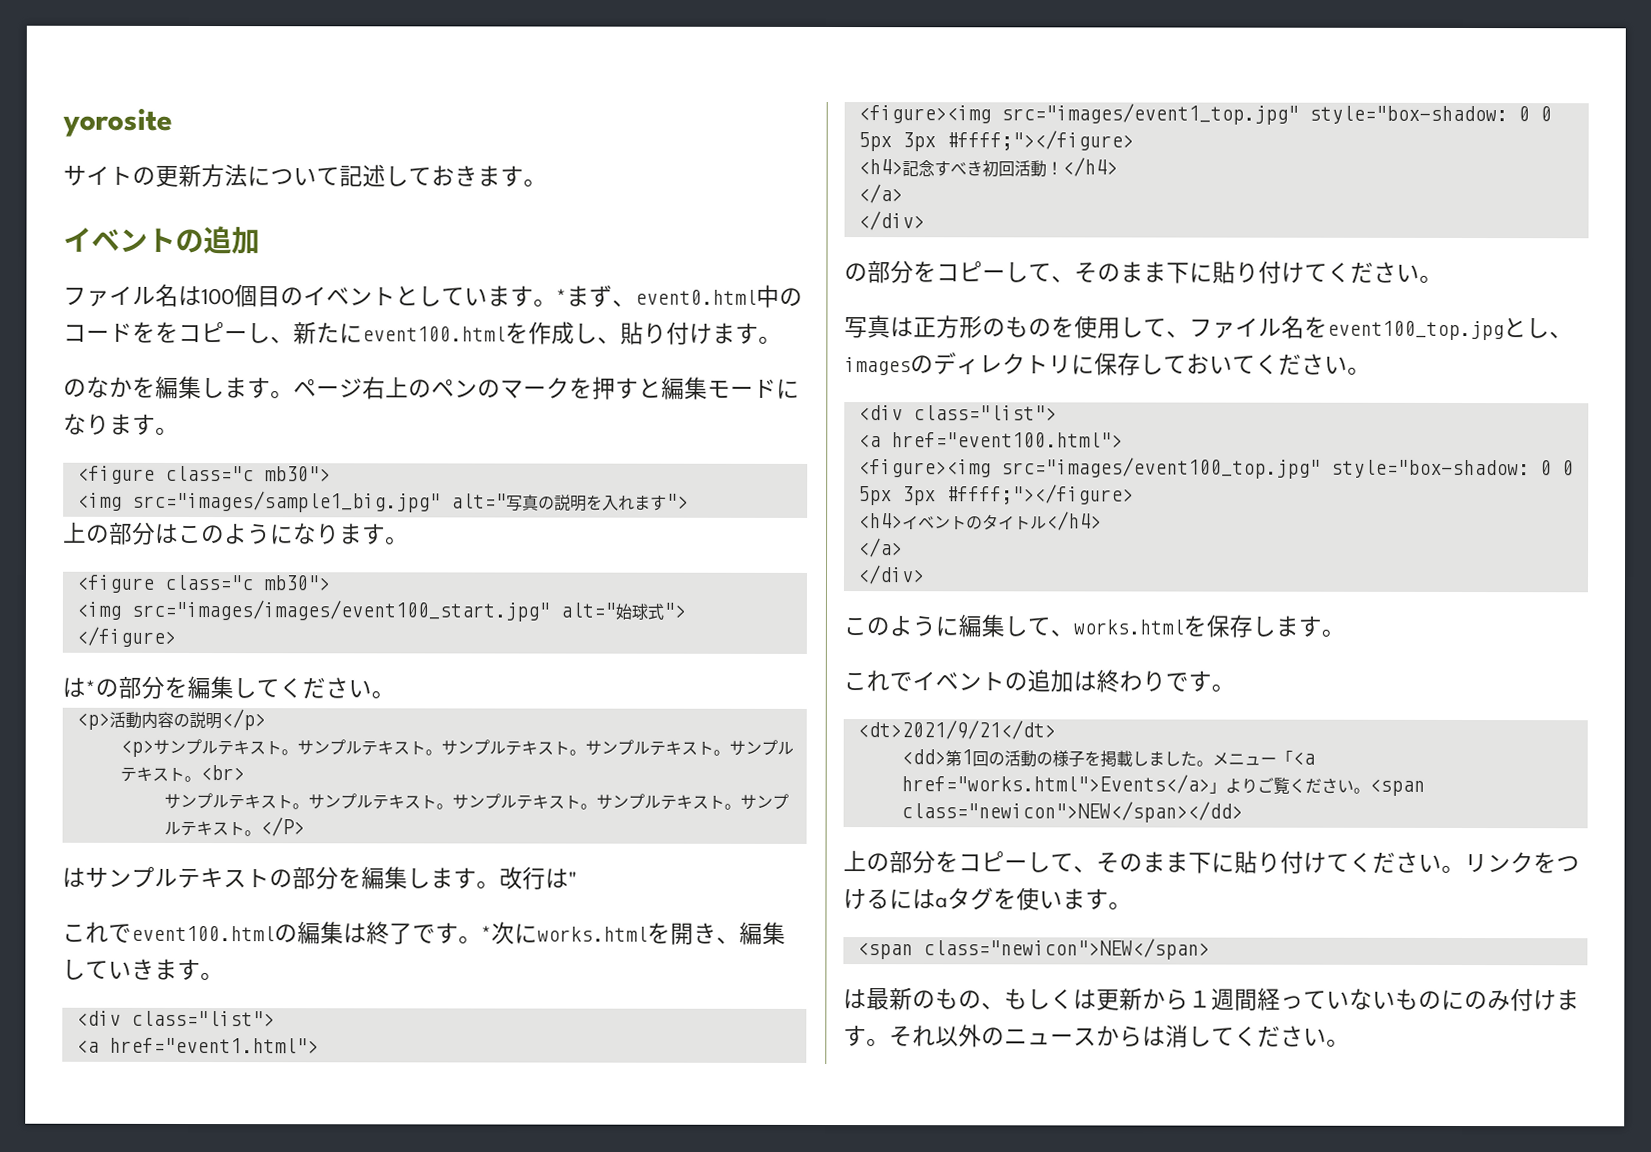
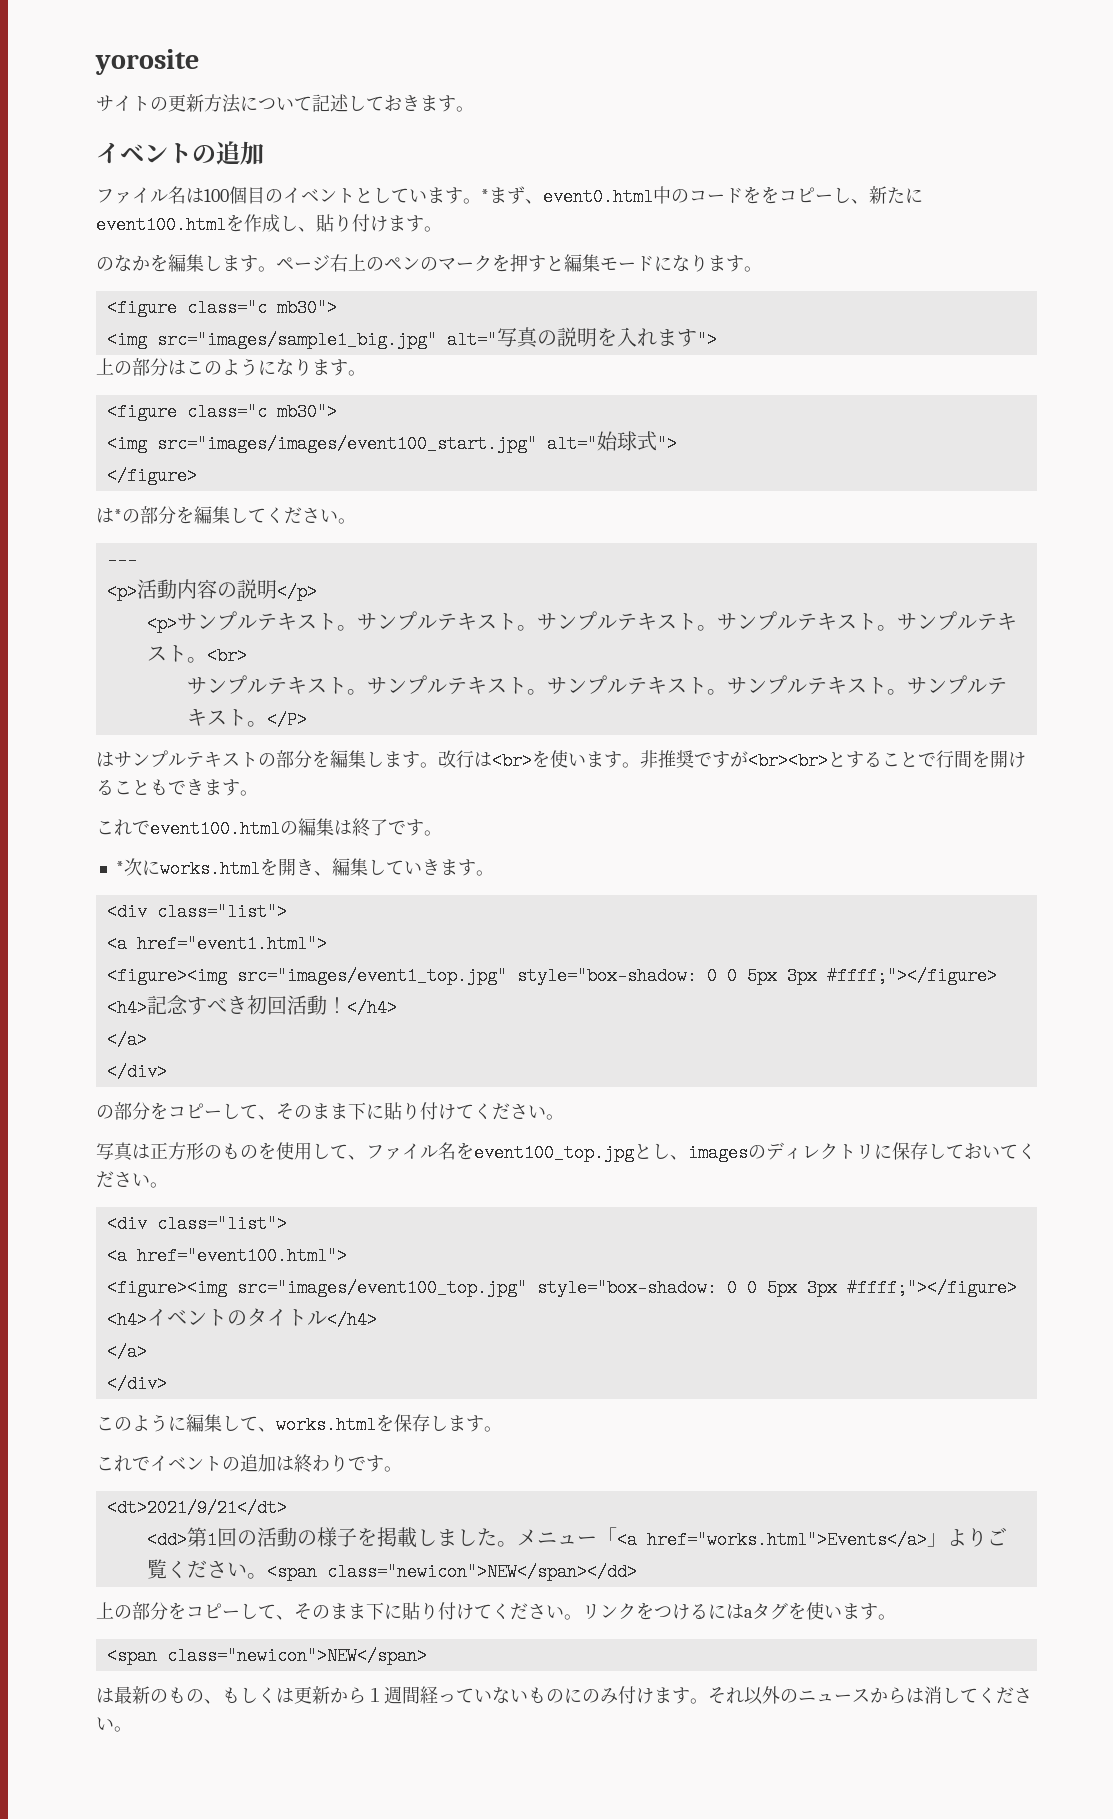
+ ---
- 改行は"
+ 改行は<br>を使います。非推奨ですが<br><br>とすることで行間を開けることもできます。
- これでevent100.htmlの編集は終了です。*次にworks.htmlを開き、編集していきます。
+ これでevent100.htmlの編集は終了です。
+ *次にworks.htmlを開き、編集していきます。

